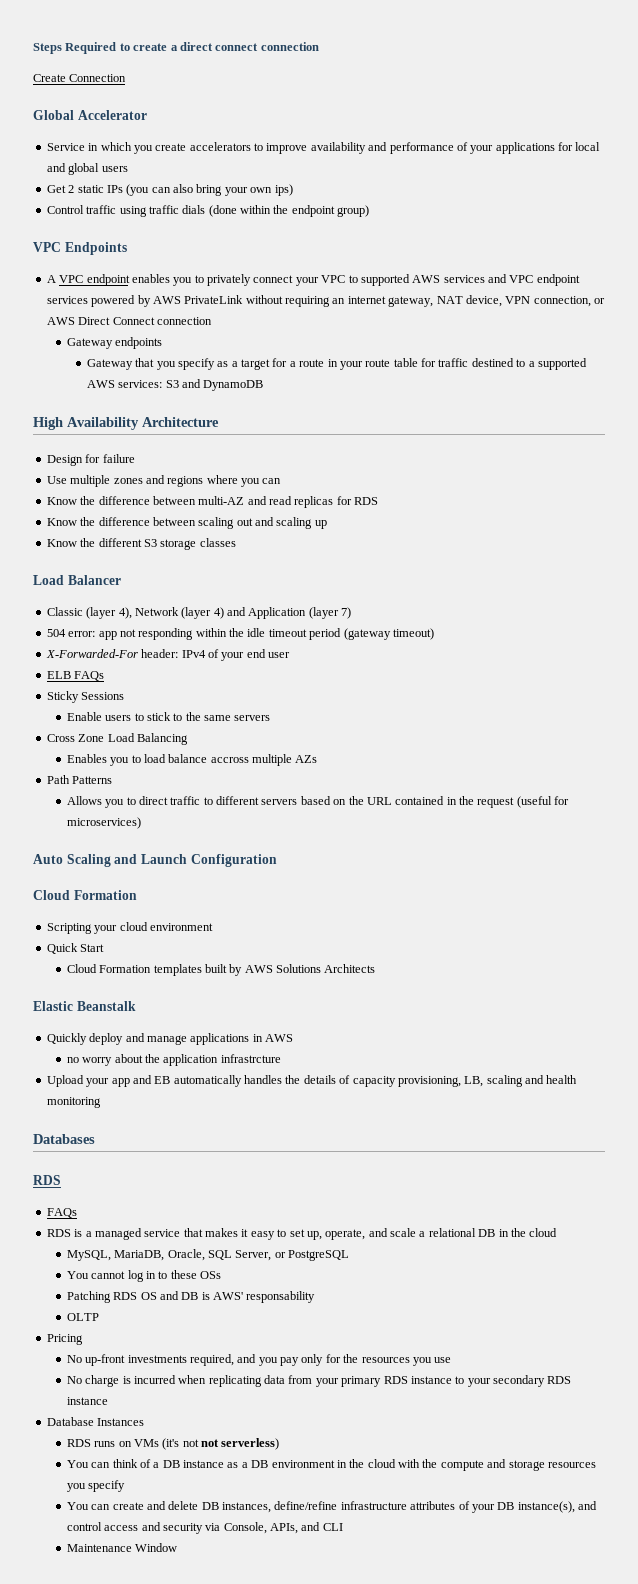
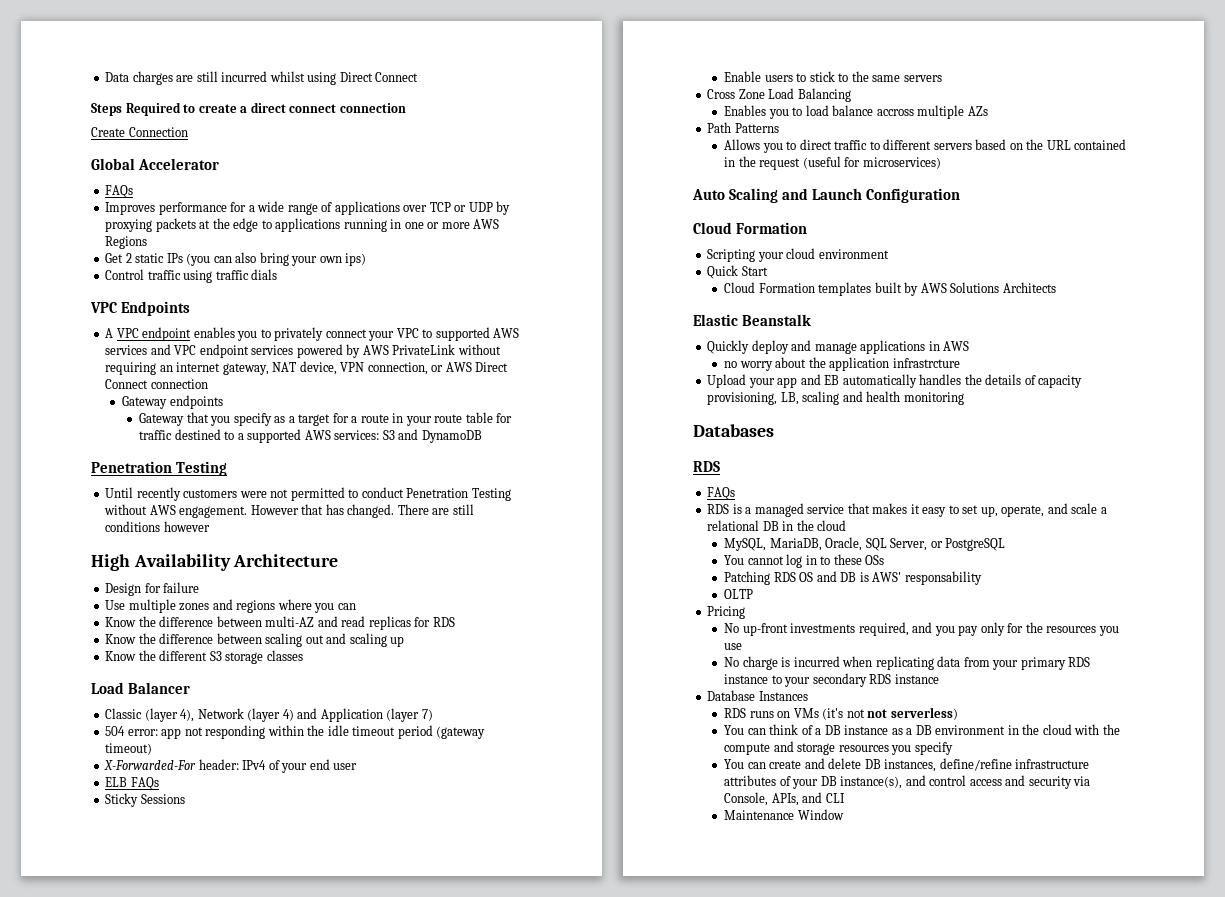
+ Data charges are still incurred whilst using Direct Connect
  Global Accelerator
- Service in which you create accelerators to improve availability and performance of your applications for local and global users
+ FAQs
+ Improves performance for a wide range of applications over TCP or UDP by proxying packets at the edge to applications running in one or more AWS Regions
- Control traffic using traffic dials (done within the endpoint group)
+ Control traffic using traffic dials
  Gateway that you specify as a target for a route in your route table for traffic destined to a supported AWS services: S3 and DynamoDB
+ Penetration Testing
+ Until recently customers were not permitted to conduct Penetration Testing without AWS engagement. However that has changed. There are still conditions however

